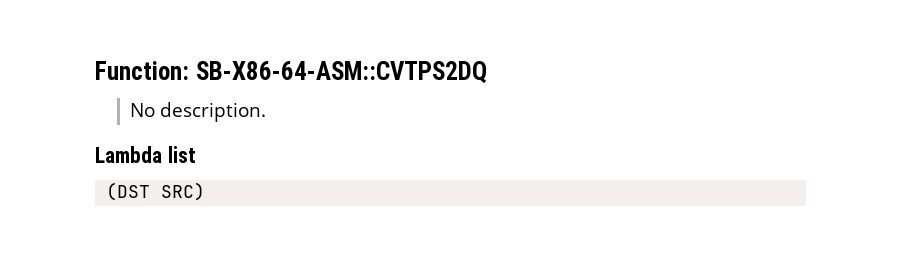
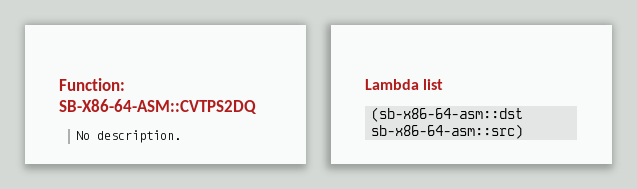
- (DST SRC)
+ (sb-x86-64-asm::dst sb-x86-64-asm::src)

